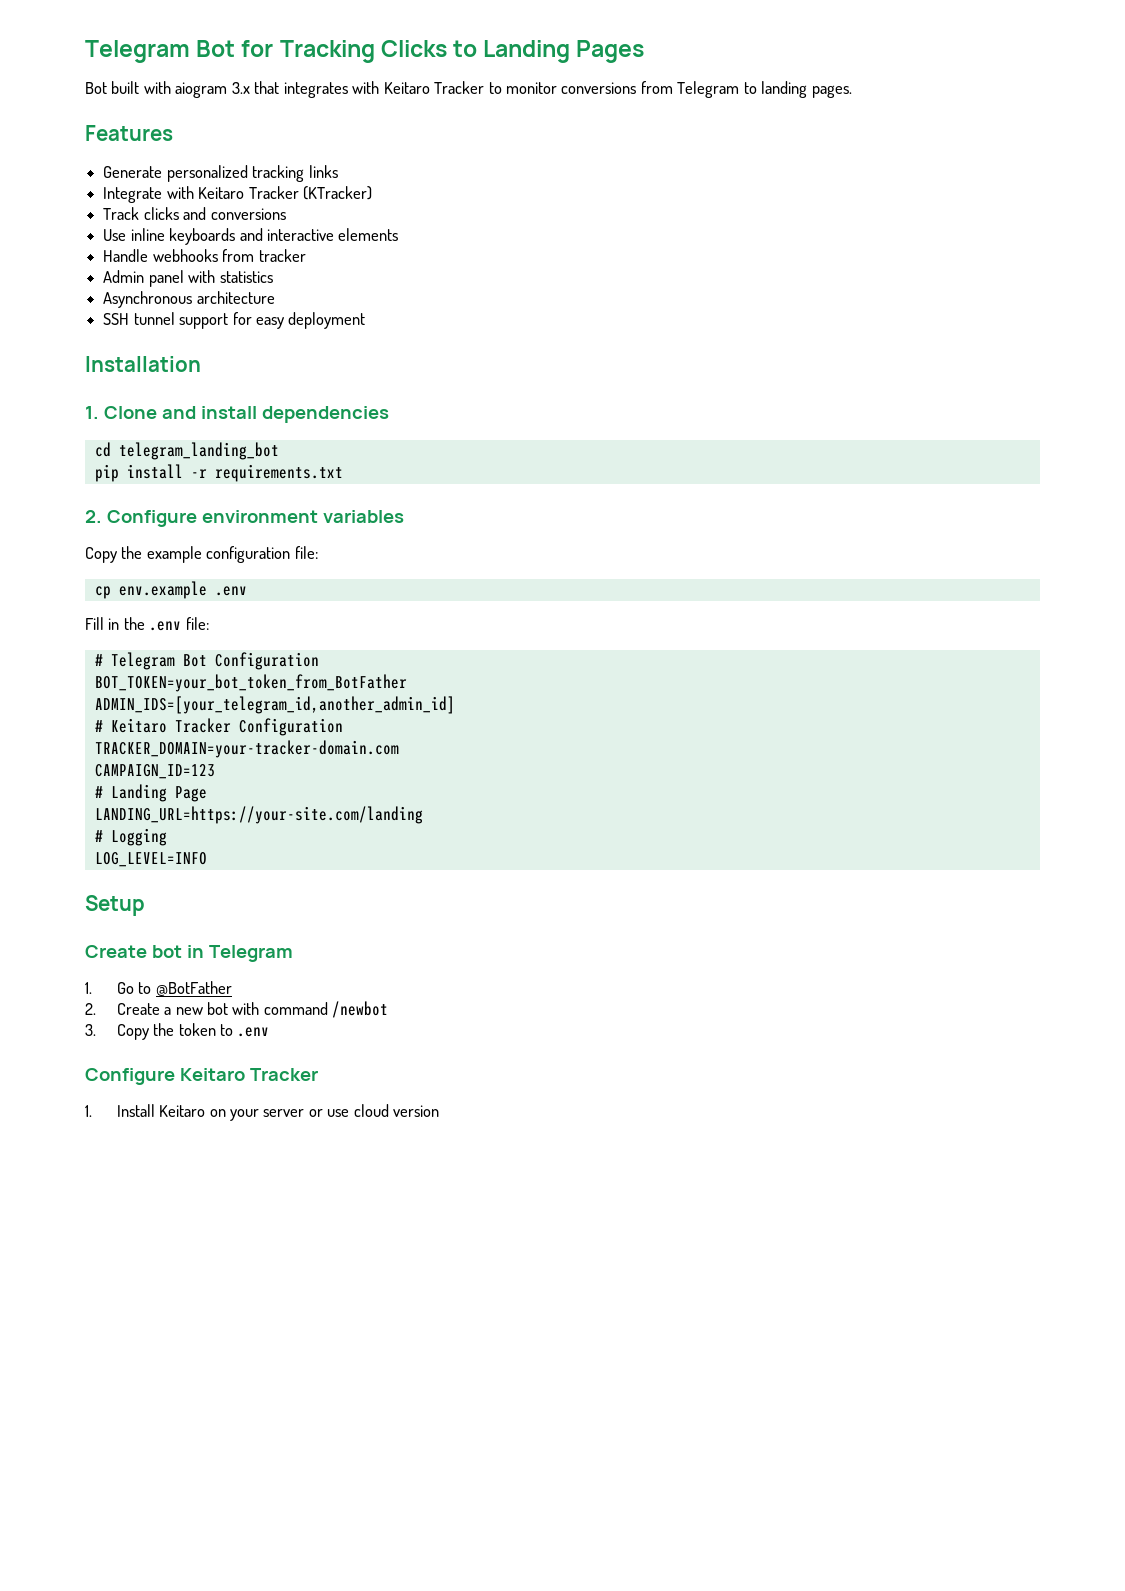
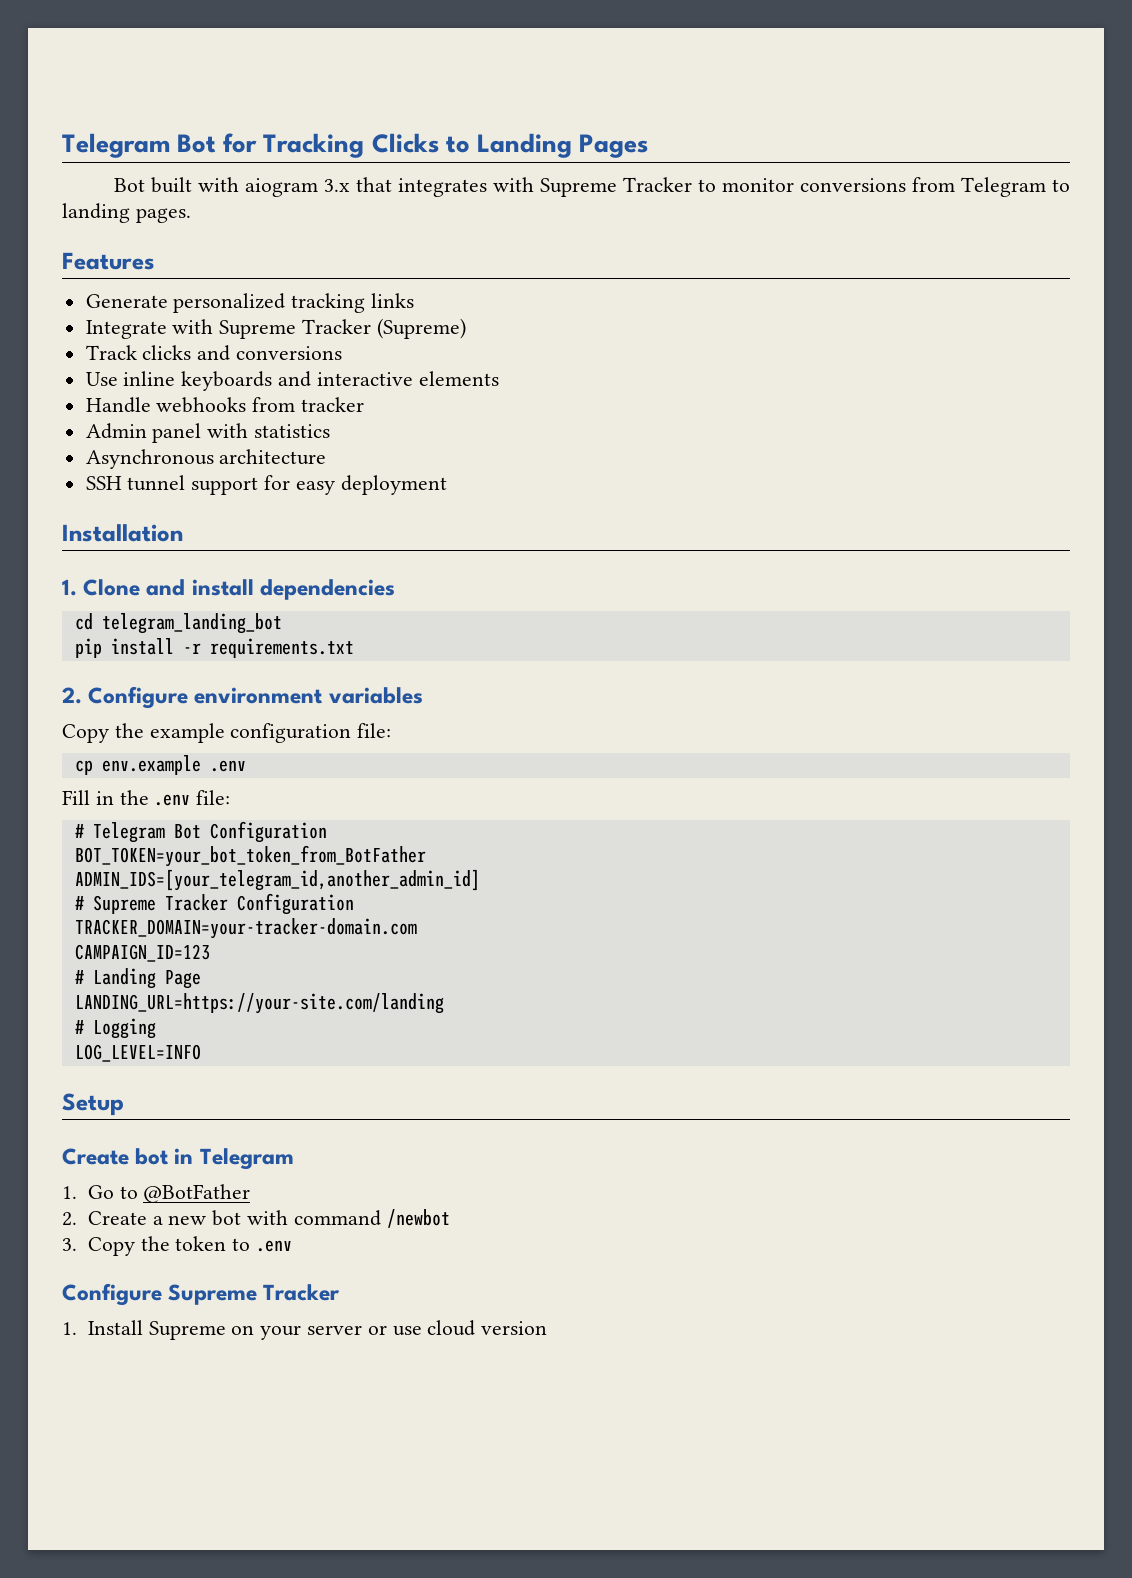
- Bot built with aiogram 3.x that integrates with Keitaro Tracker to monitor conversions from Telegram to landing pages.
+ Bot built with aiogram 3.x that integrates with Supreme Tracker to monitor conversions from Telegram to landing pages.
- Integrate with Keitaro Tracker (KTracker)
+ Integrate with Supreme Tracker (Supreme)
- # Keitaro Tracker Configuration
+ # Supreme Tracker Configuration
- Configure Keitaro Tracker
+ Configure Supreme Tracker
- 1. Install Keitaro on your server or use cloud version
+ 1. Install Supreme on your server or use cloud version

